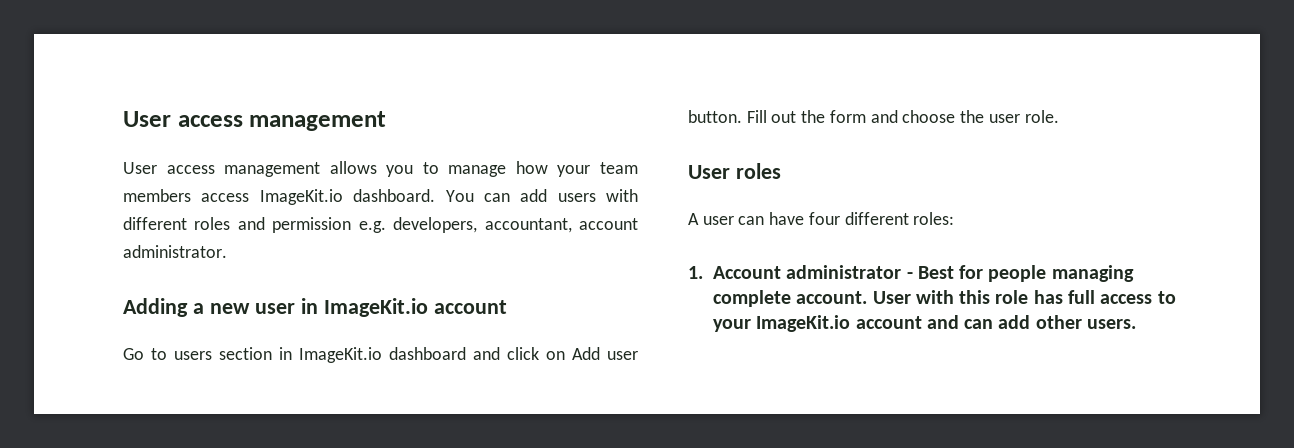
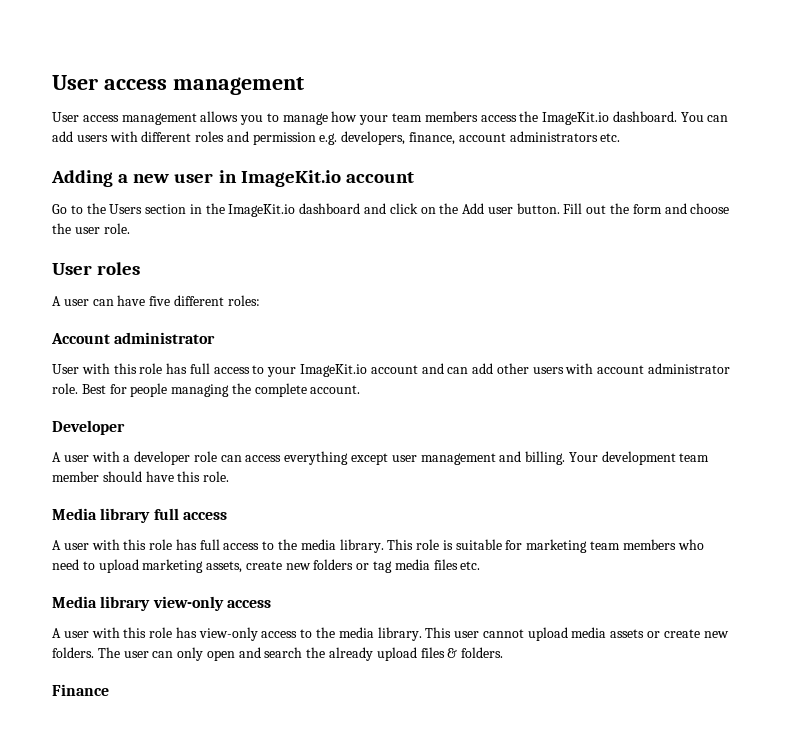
- User access management allows you to manage how your team members access ImageKit.io dashboard.
+ User access management allows you to manage how your team members access the ImageKit.io dashboard.
- You can add users with different roles and permission e.g. developers, accountant, account administrator.
+ You can add users with different roles and permission e.g. developers, finance, account administrators etc.
- Go to users section in ImageKit.io dashboard and click on Add user button.
+ Go to the Users section in the ImageKit.io dashboard and click on the Add user button.
- A user can have four different roles:
+ A user can have five different roles:
- 1. Account administrator - Best for people managing complete account. User with this role has full access to your ImageKit.io account and can add other users.
+ Account administrator
+ User with this role has full access to your ImageKit.io account and can add other users with account administrator role. Best for people managing the complete account.
+ Developer
+ A user with a developer role can access everything except user management and billing. Your development team member should have this role.
+ Media library full access
+ A user with this role has full access to the media library. This role is suitable for marketing team members who need to upload marketing assets, create new folders or tag media files etc.
+ Media library view-only access
+ A user with this role has view-only access to the media library. This user cannot upload media assets or create new folders. The user can only open and search the already upload files & folders.
+ Finance

